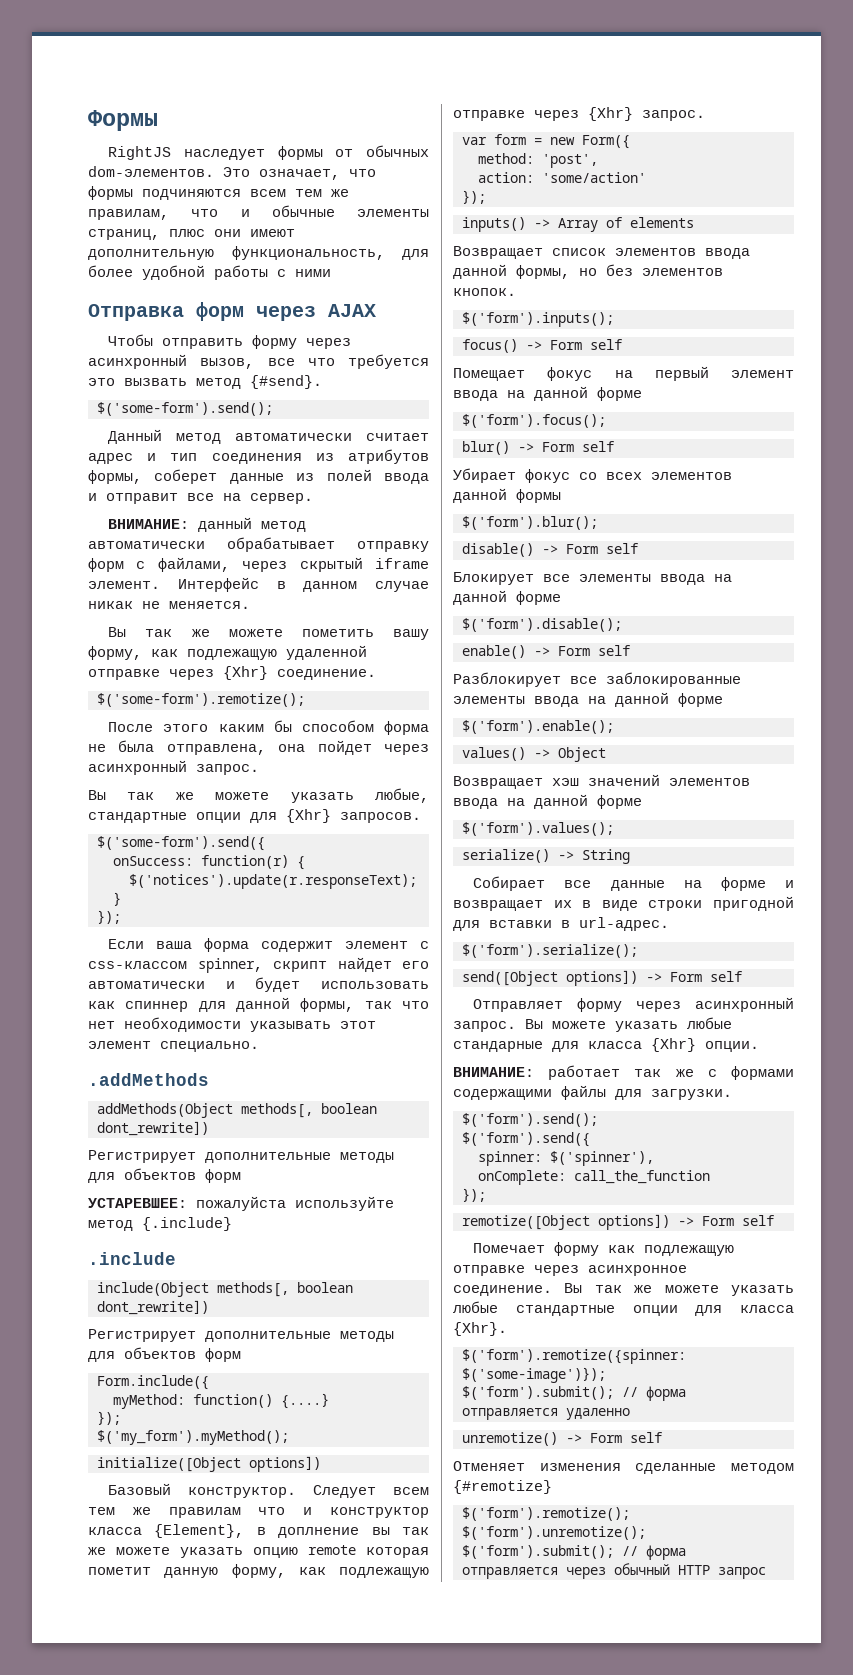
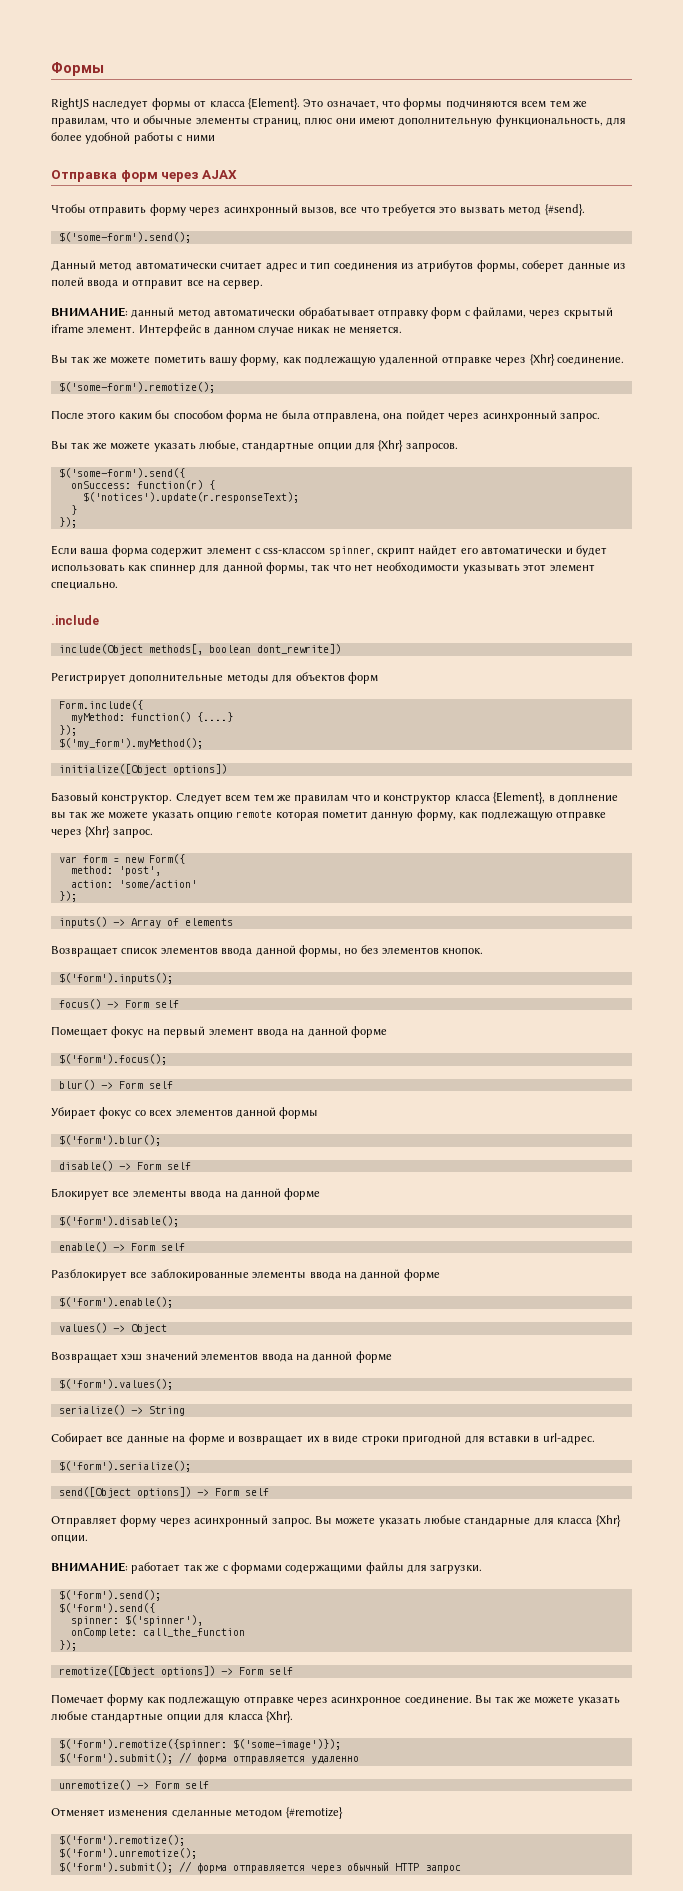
- RightJS наследует формы от обычных dom-элементов.
+ RightJS наследует формы от класса {Element}.
- .addMethods
- addMethods(Object methods[, boolean dont_rewrite])
- Регистрирует дополнительные методы для объектов форм
- УСТАРЕВШЕЕ: пожалуйста используйте метод {.include}

